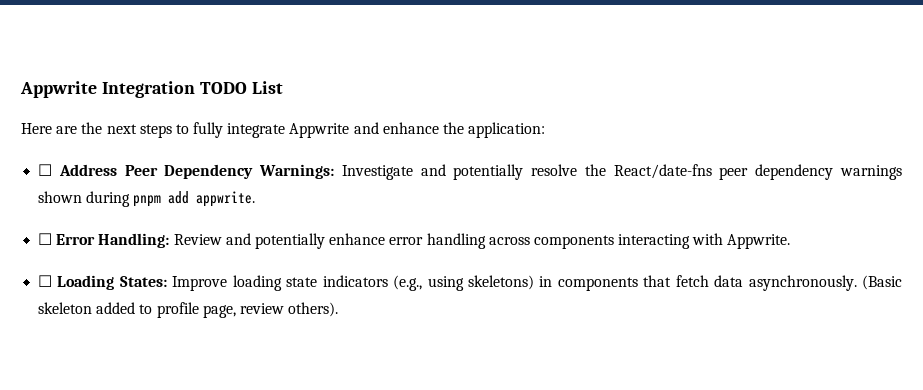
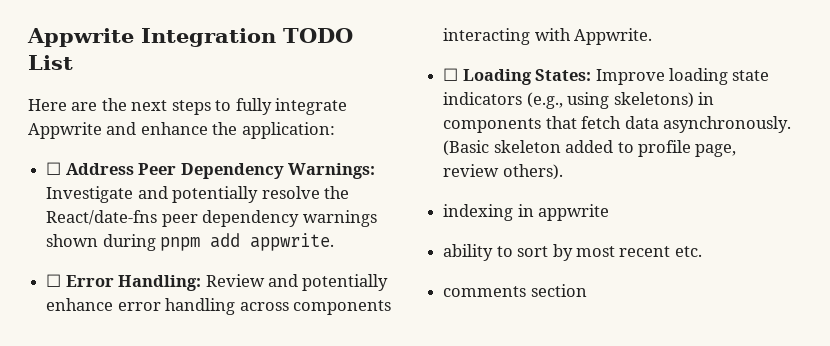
+ indexing in appwrite
+ ability to sort by most recent etc.
+ comments section

